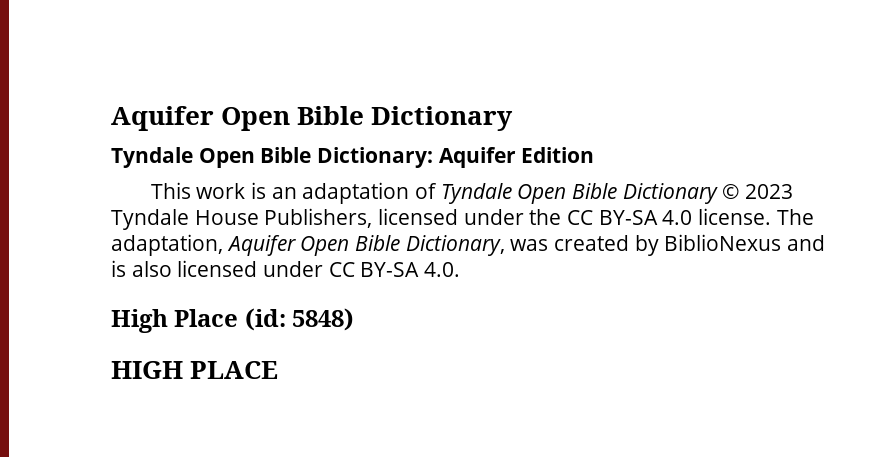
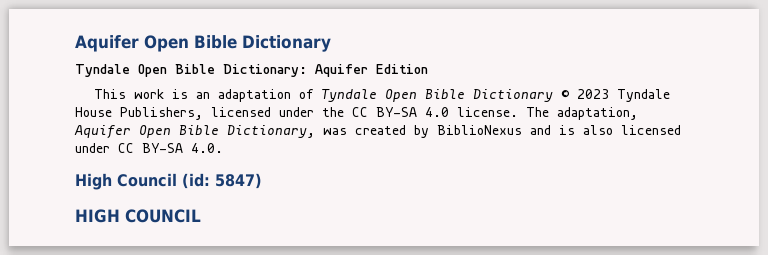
- High Place (id: 5848)
+ High Council (id: 5847)
- HIGH PLACE
+ HIGH COUNCIL

